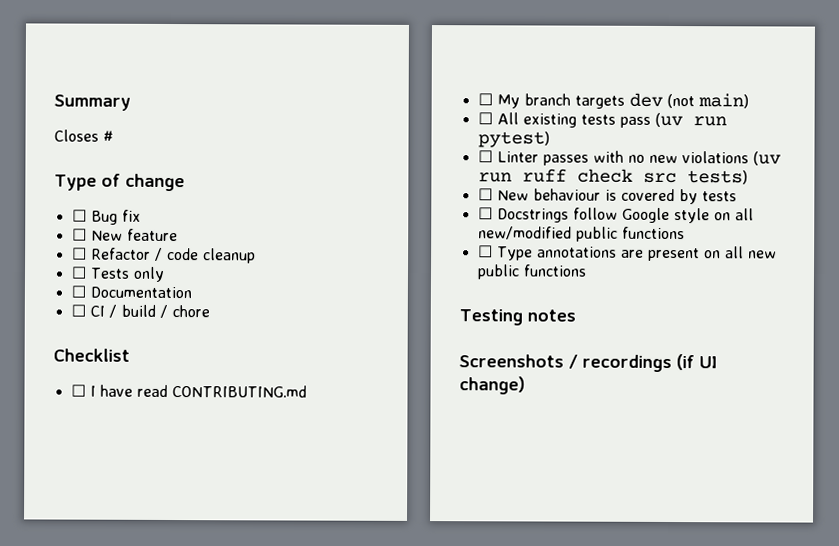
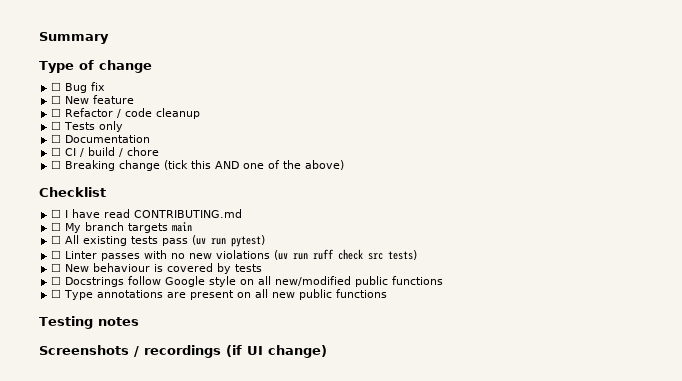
- Closes #
+ ☐ Breaking change (tick this AND one of the above)
- ☐ My branch targets dev (not main)
+ ☐ My branch targets main

